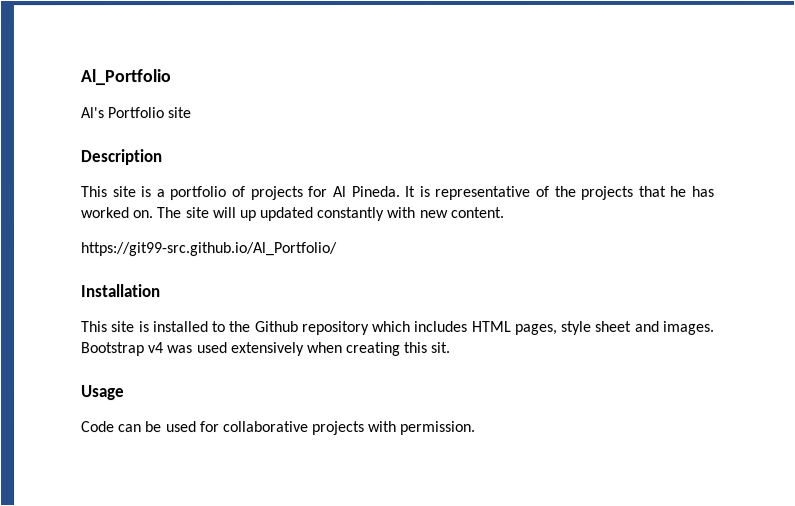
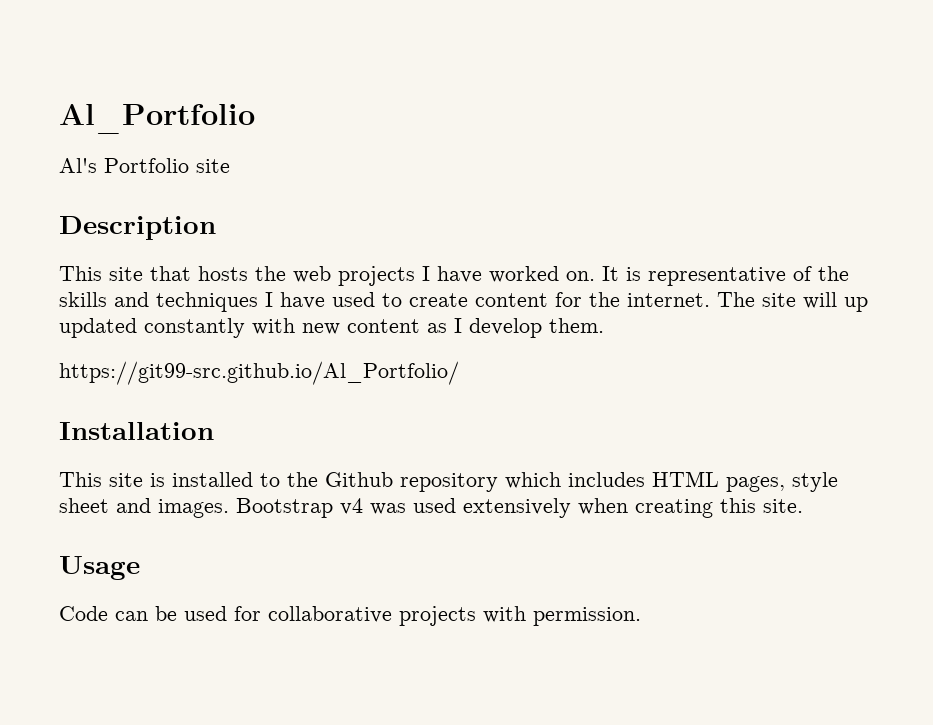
- This site is a portfolio of projects for Al Pineda.
+ This site that hosts the web projects I have worked on.
- It is representative of the projects that he has worked on.
+ It is representative of the skills and techniques I have used to create content for the internet.
- The site will up updated constantly with new content.
+ The site will up updated constantly with new content as I develop them.
- Bootstrap v4 was used extensively when creating this sit.
+ Bootstrap v4 was used extensively when creating this site.

